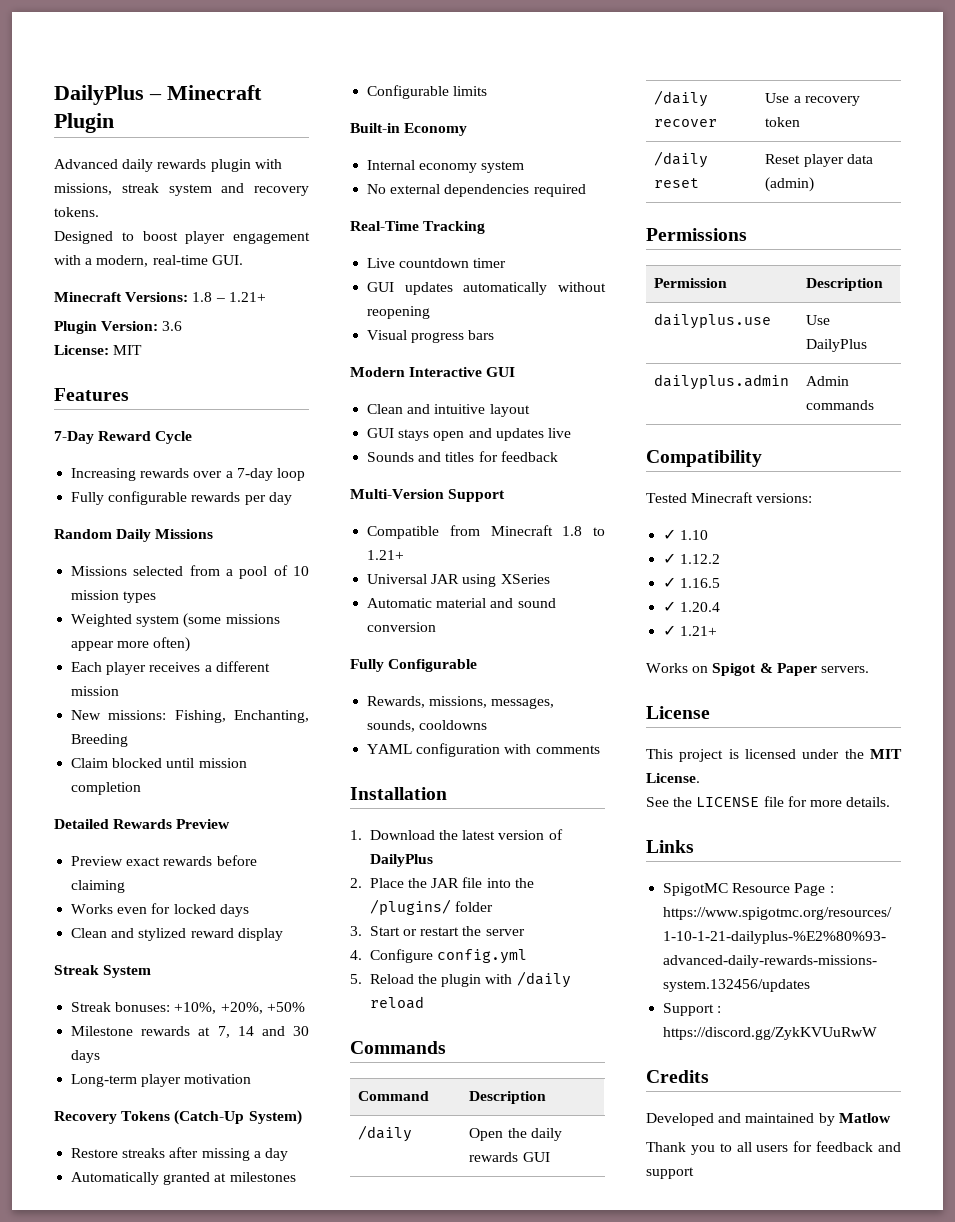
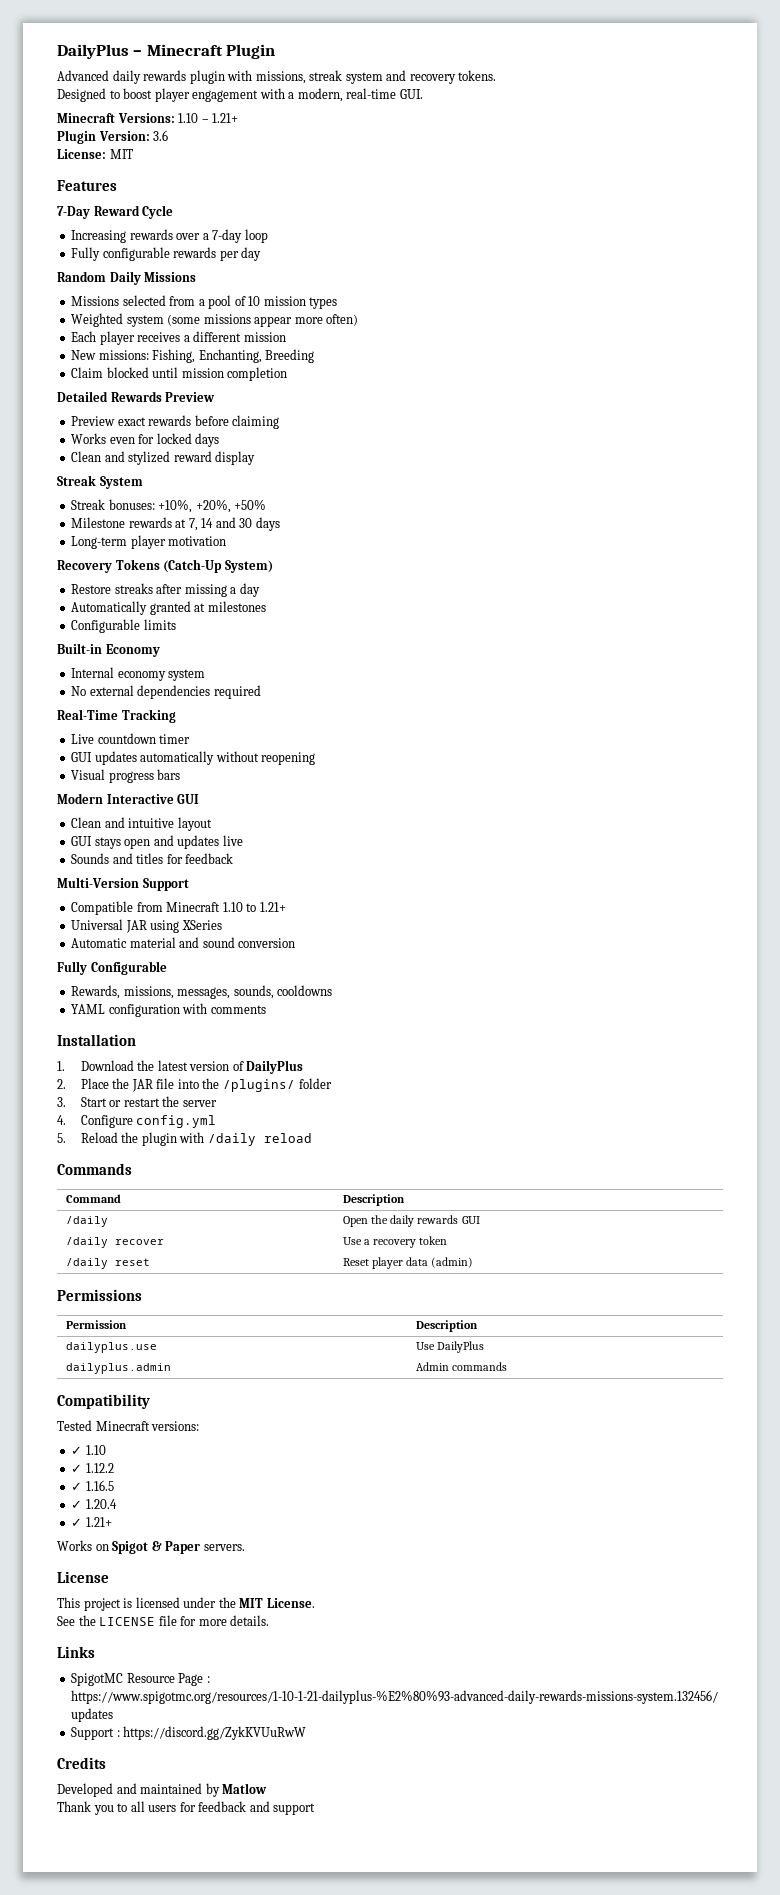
- Minecraft Versions: 1.8 – 1.21+
+ Minecraft Versions: 1.10 – 1.21+
- Compatible from Minecraft 1.8 to 1.21+
+ Compatible from Minecraft 1.10 to 1.21+

